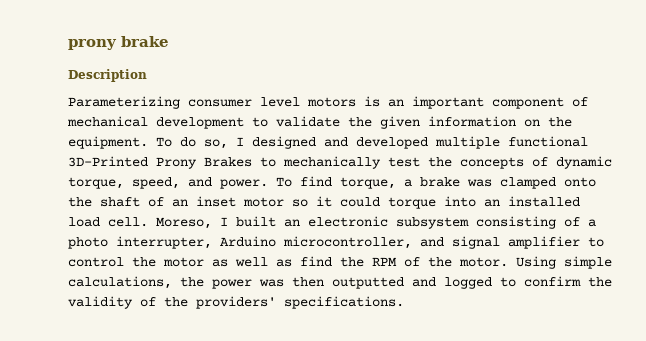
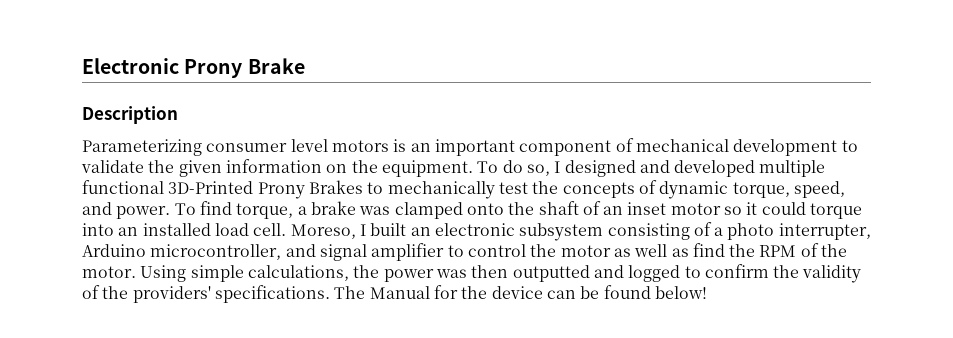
- prony brake
+ Electronic Prony Brake
+ The Manual for the device can be found below!

